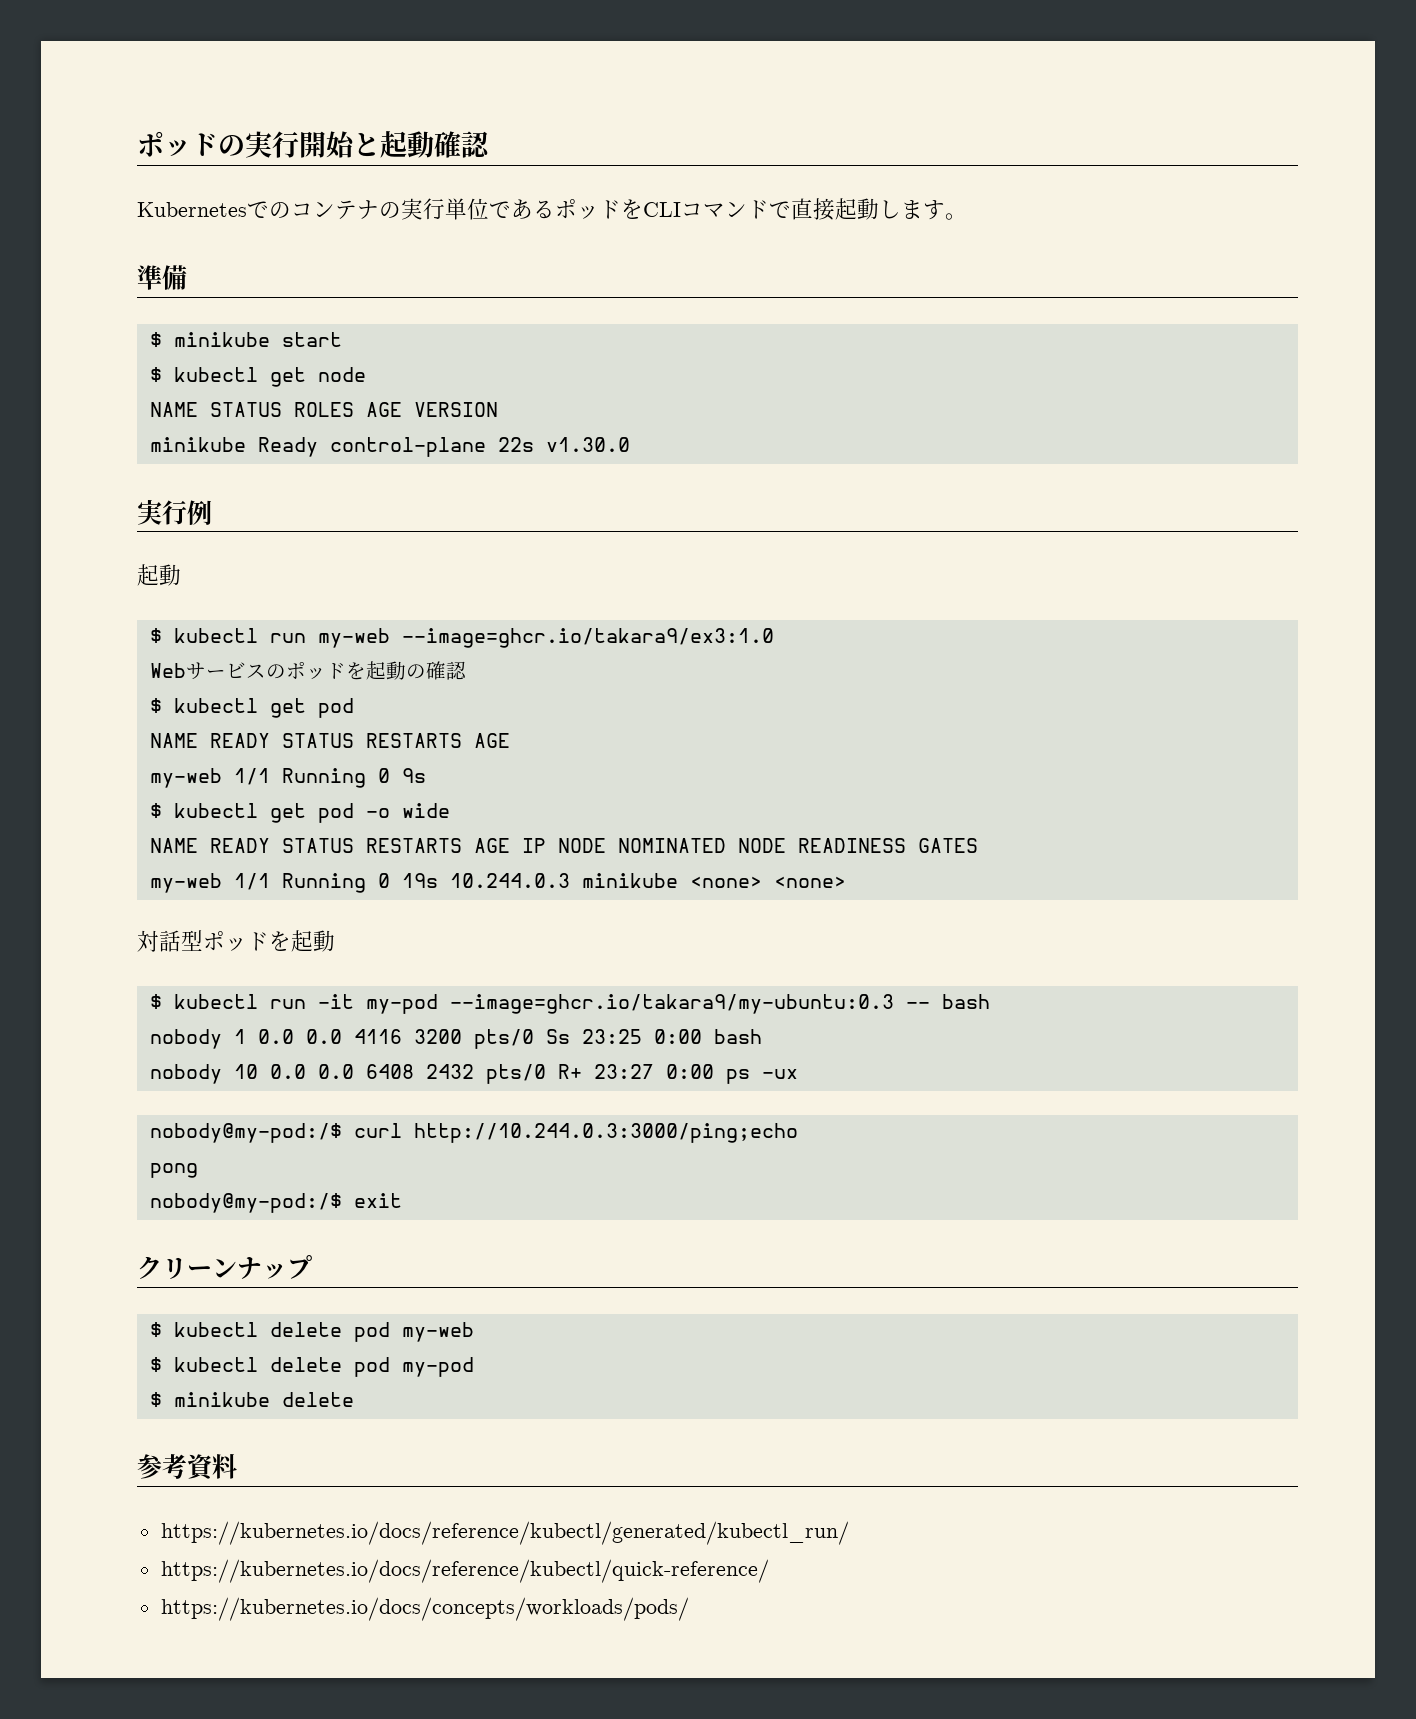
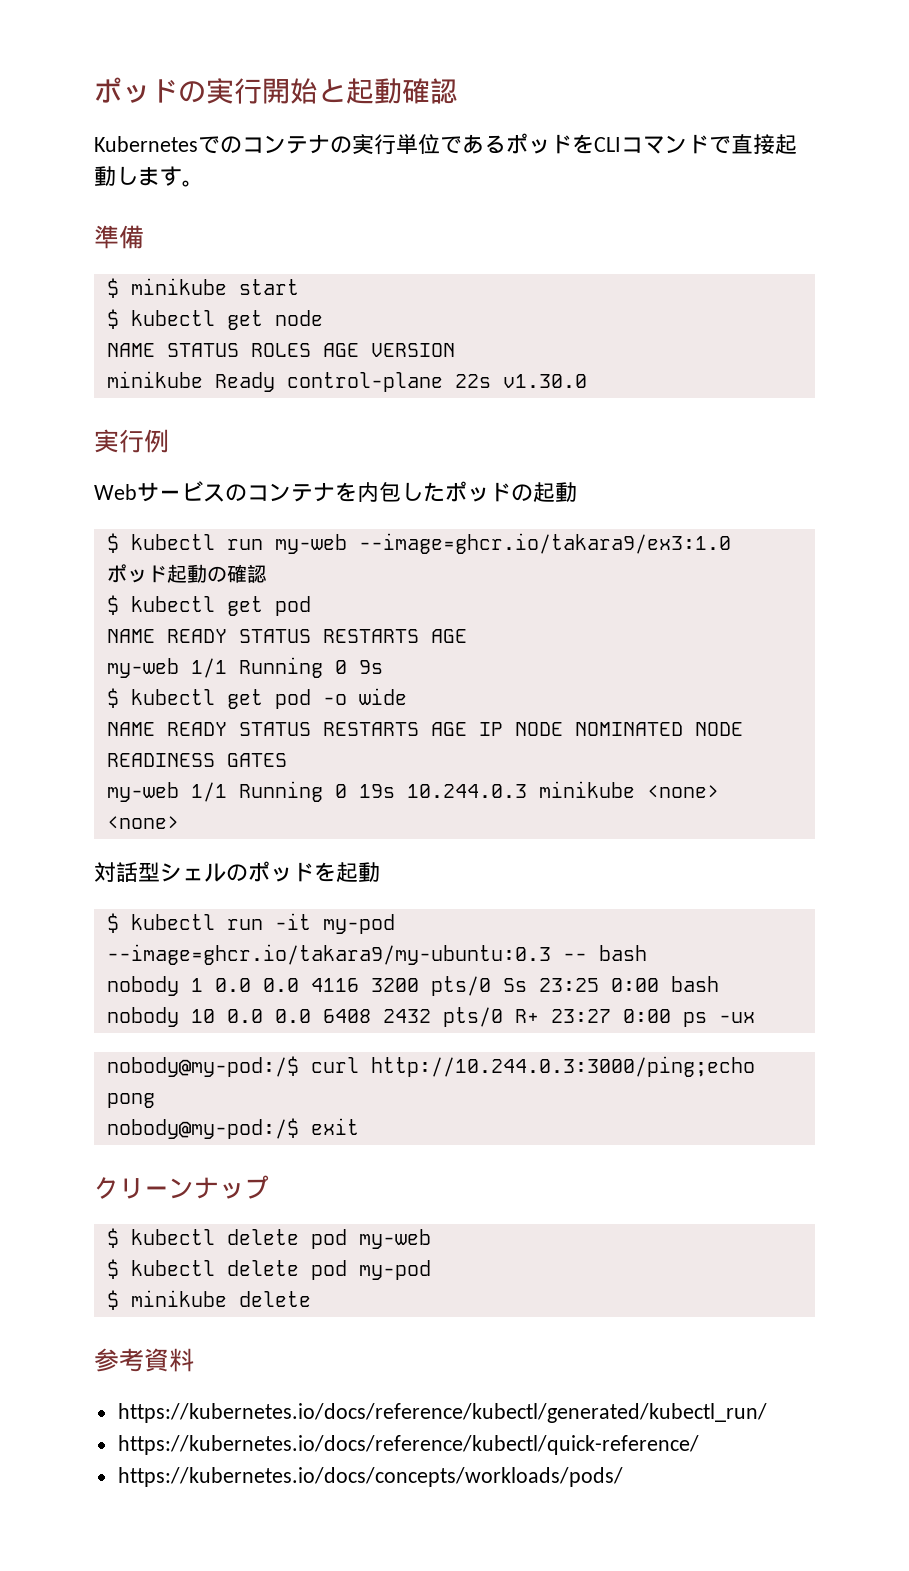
  実行例
- 起動
+ Webサービスのコンテナを内包したポッドの起動
- Webサービスのポッドを起動の確認
+ ポッド起動の確認
- 対話型ポッドを起動
+ 対話型シェルのポッドを起動

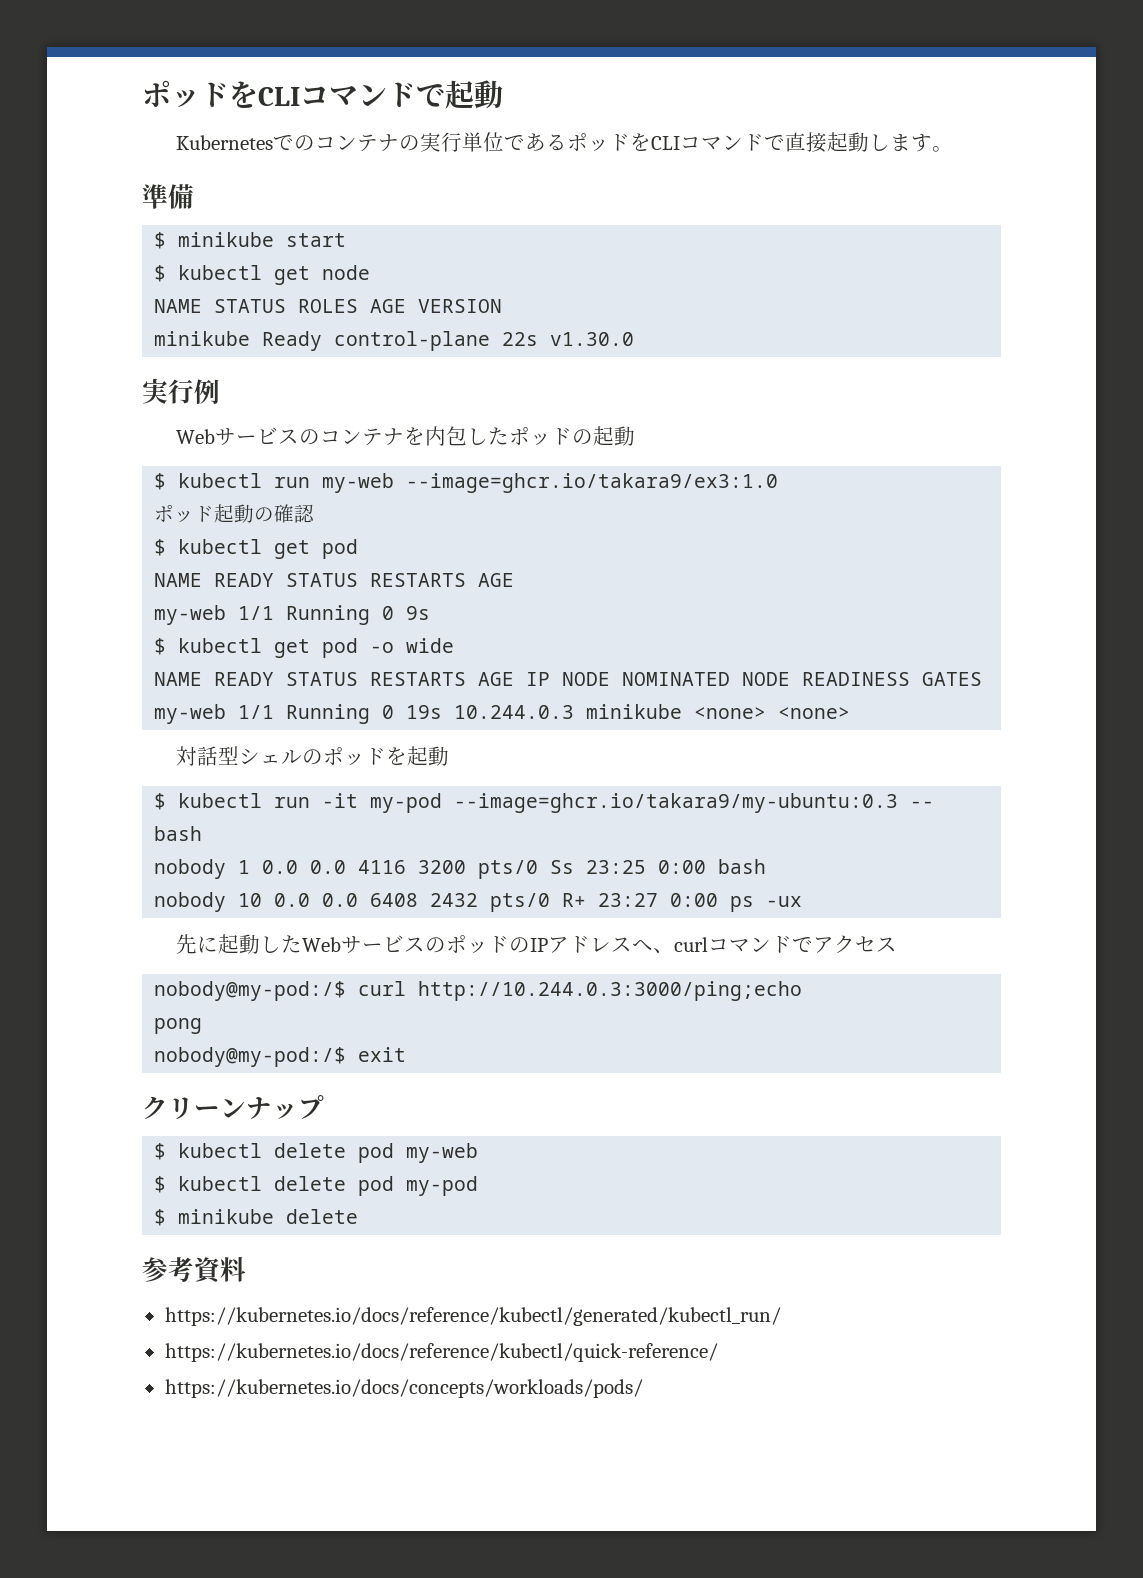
- ポッドの実行開始と起動確認
+ ポッドをCLIコマンドで起動
+ 先に起動したWebサービスのポッドのIPアドレスへ、curlコマンドでアクセス

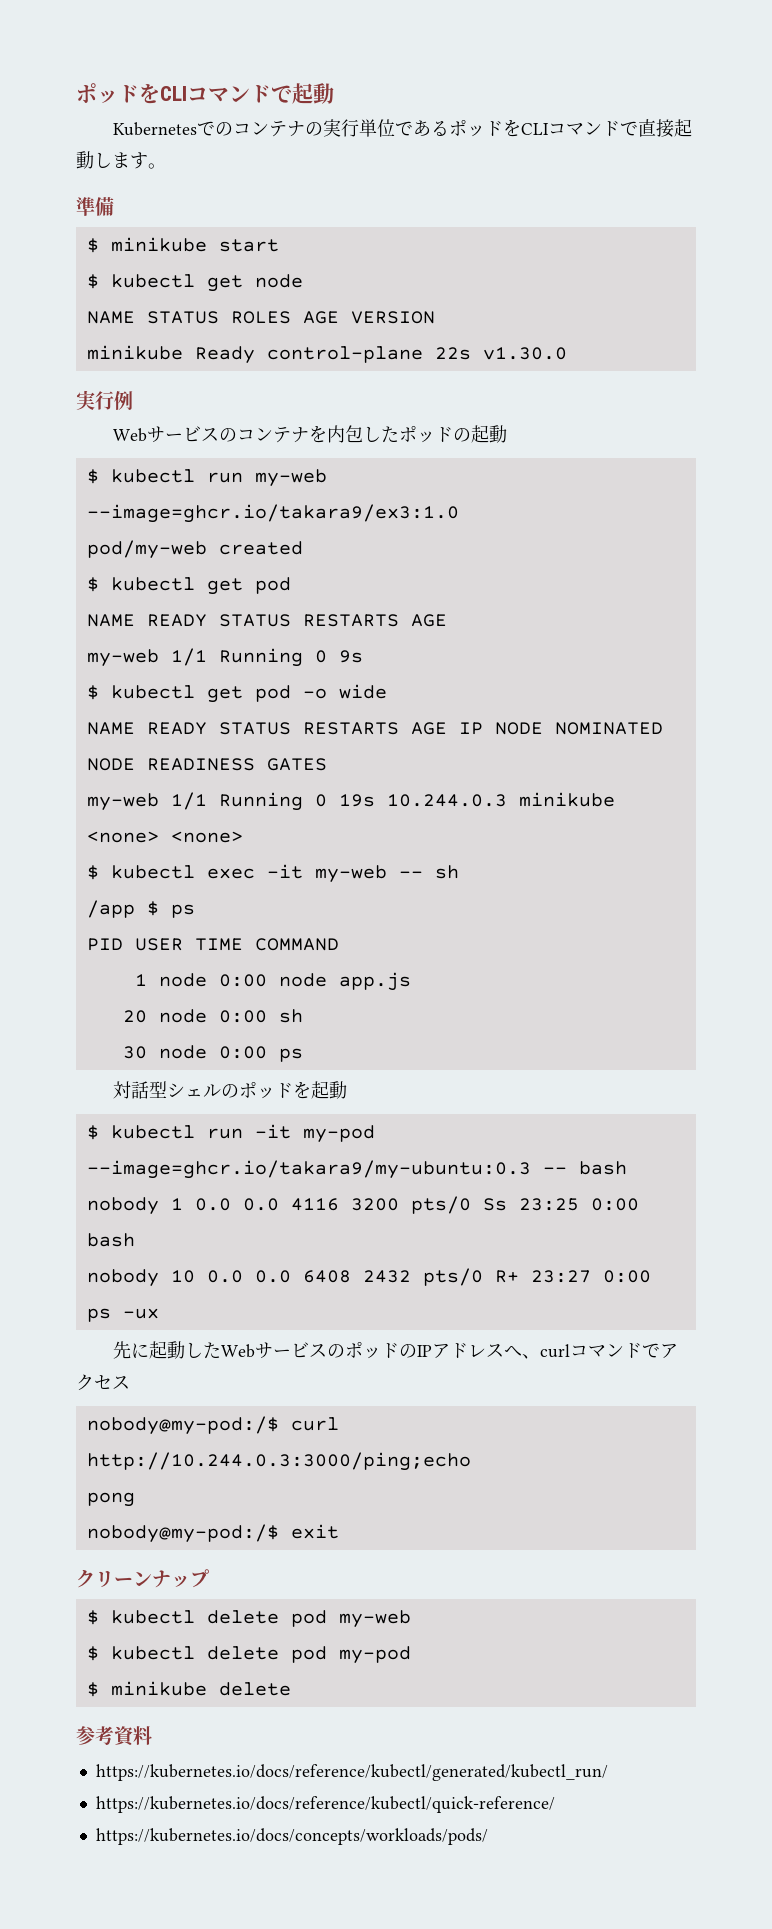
- ポッド起動の確認
+ pod/my-web created
+ $ kubectl exec -it my-web -- sh
+ /app $ ps
+ PID USER TIME COMMAND
+ 1 node 0:00 node app.js
+ 20 node 0:00 sh
+ 30 node 0:00 ps

